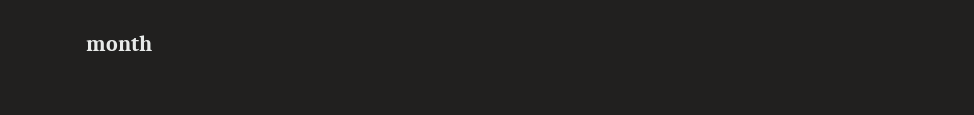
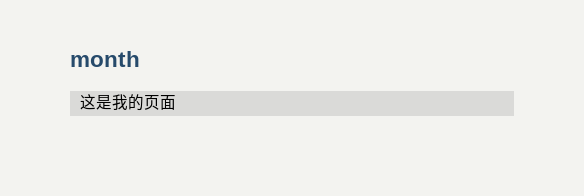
+ 这是我的页面

